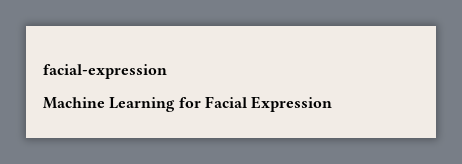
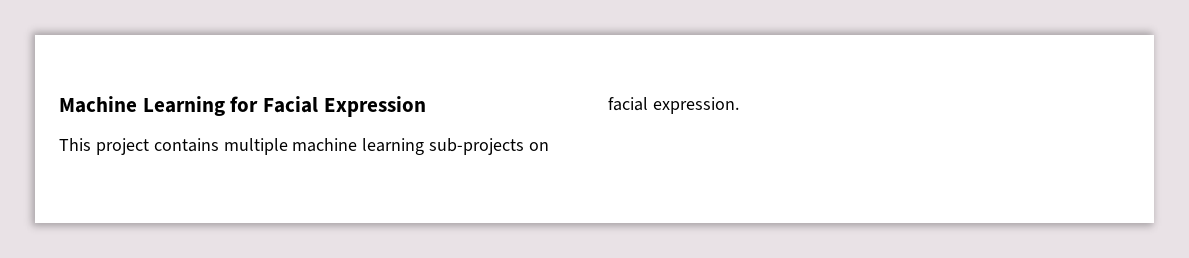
- facial-expression
+ This project contains multiple machine learning sub-projects on facial expression.

